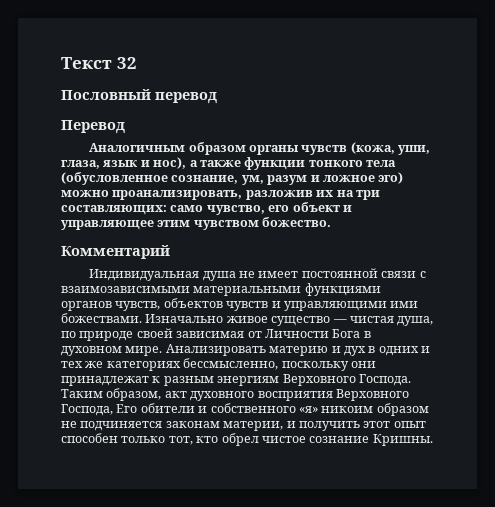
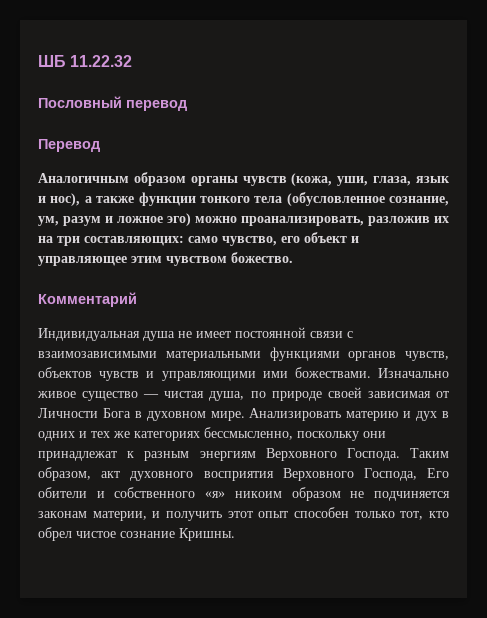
- Текст 32
+ ШБ 11.22.32

